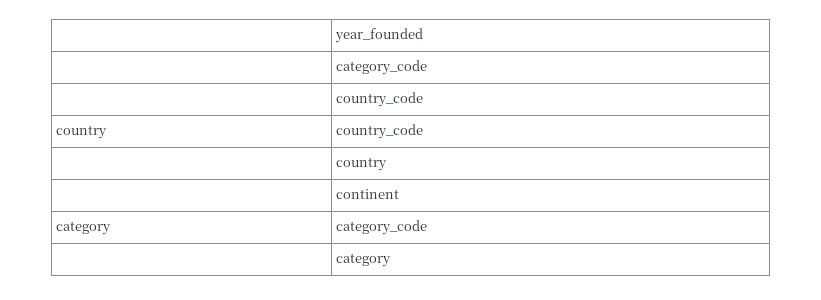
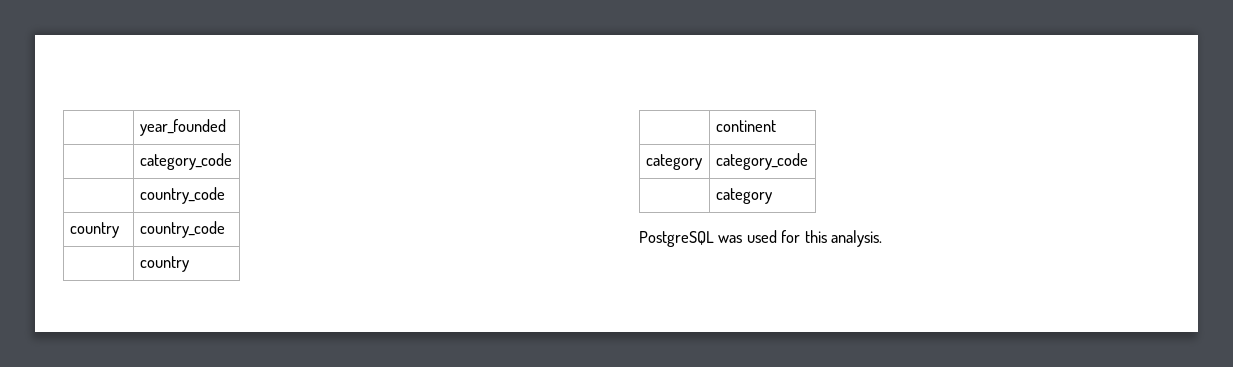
+ PostgreSQL was used for this analysis.

